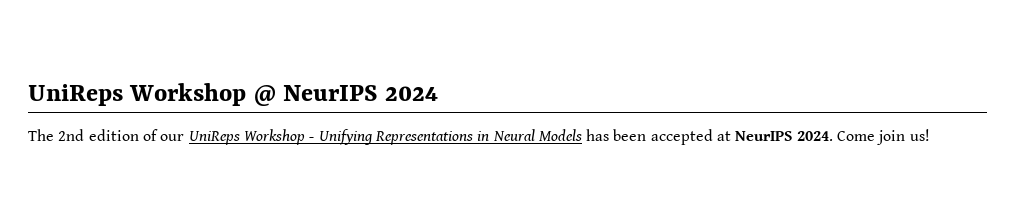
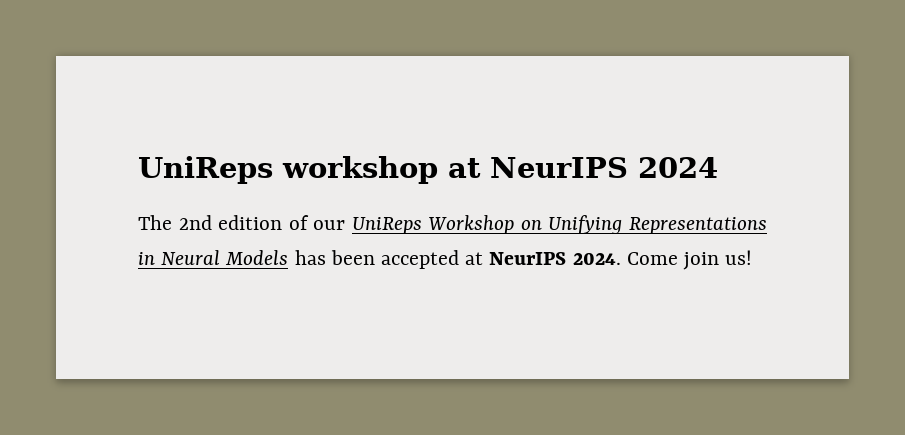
- UniReps Workshop @ NeurIPS 2024
+ UniReps workshop at NeurIPS 2024
- The 2nd edition of our UniReps Workshop - Unifying Representations in Neural Models has been accepted at NeurIPS 2024.
+ The 2nd edition of our UniReps Workshop on Unifying Representations in Neural Models has been accepted at NeurIPS 2024.

